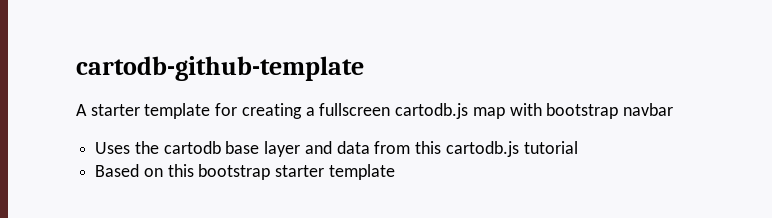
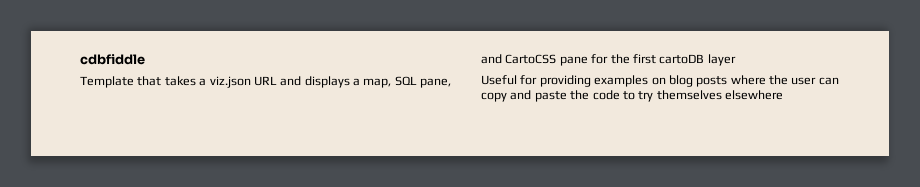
- cartodb-github-template
- A starter template for creating a fullscreen cartodb.js map with bootstrap navbar
- Uses the cartodb base layer and data from this cartodb.js tutorial
- Based on this bootstrap starter template
+ cdbfiddle
+ Template that takes a viz.json URL and displays a map, SQL pane, and CartoCSS pane for the first cartoDB layer
+ Useful for providing examples on blog posts where the user can copy and paste the code to try themselves elsewhere

